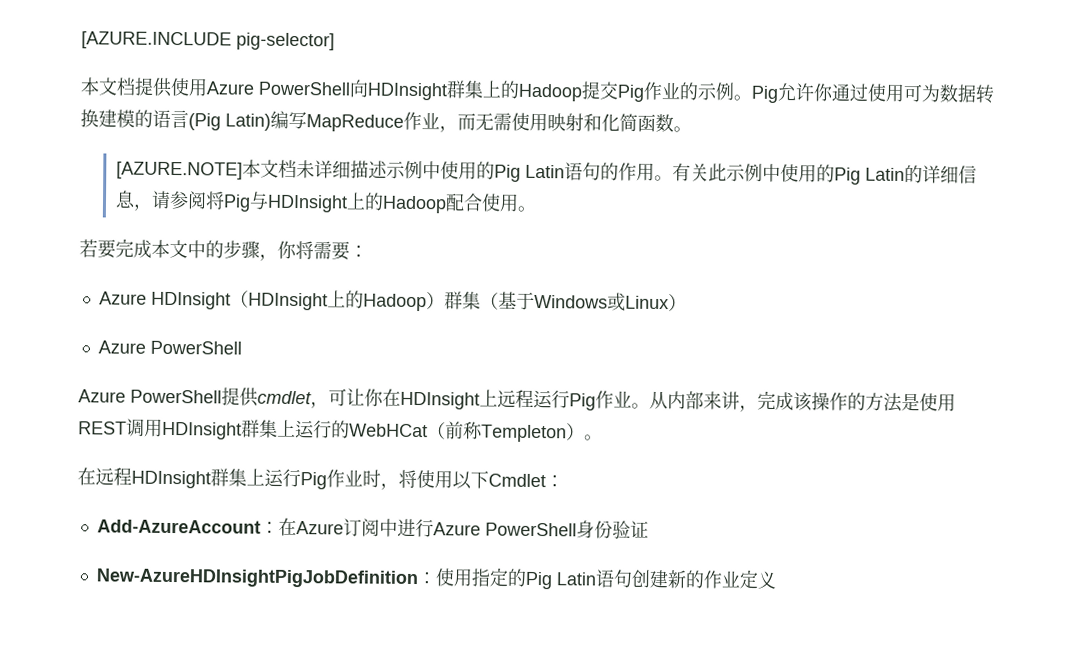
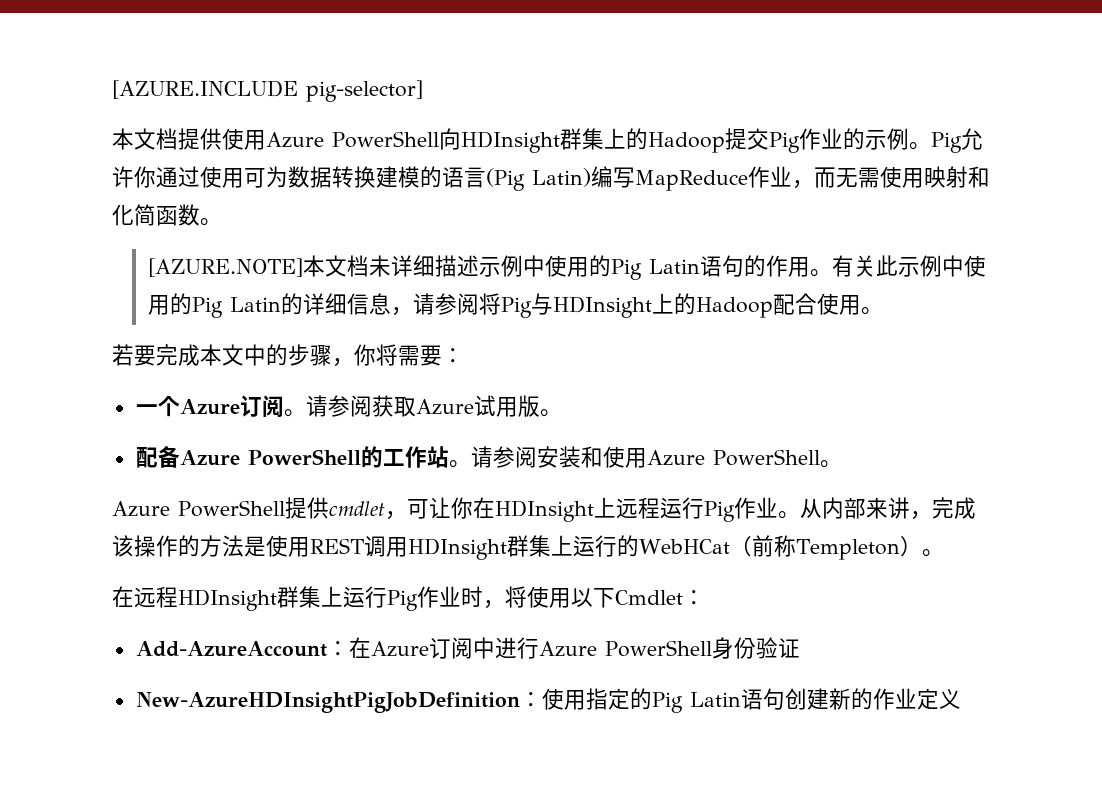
- Azure HDInsight（HDInsight上的Hadoop）群集（基于Windows或Linux）
- Azure PowerShell
+ 一个Azure订阅。请参阅获取Azure试用版。
+ 配备Azure PowerShell的工作站。请参阅安装和使用Azure PowerShell。

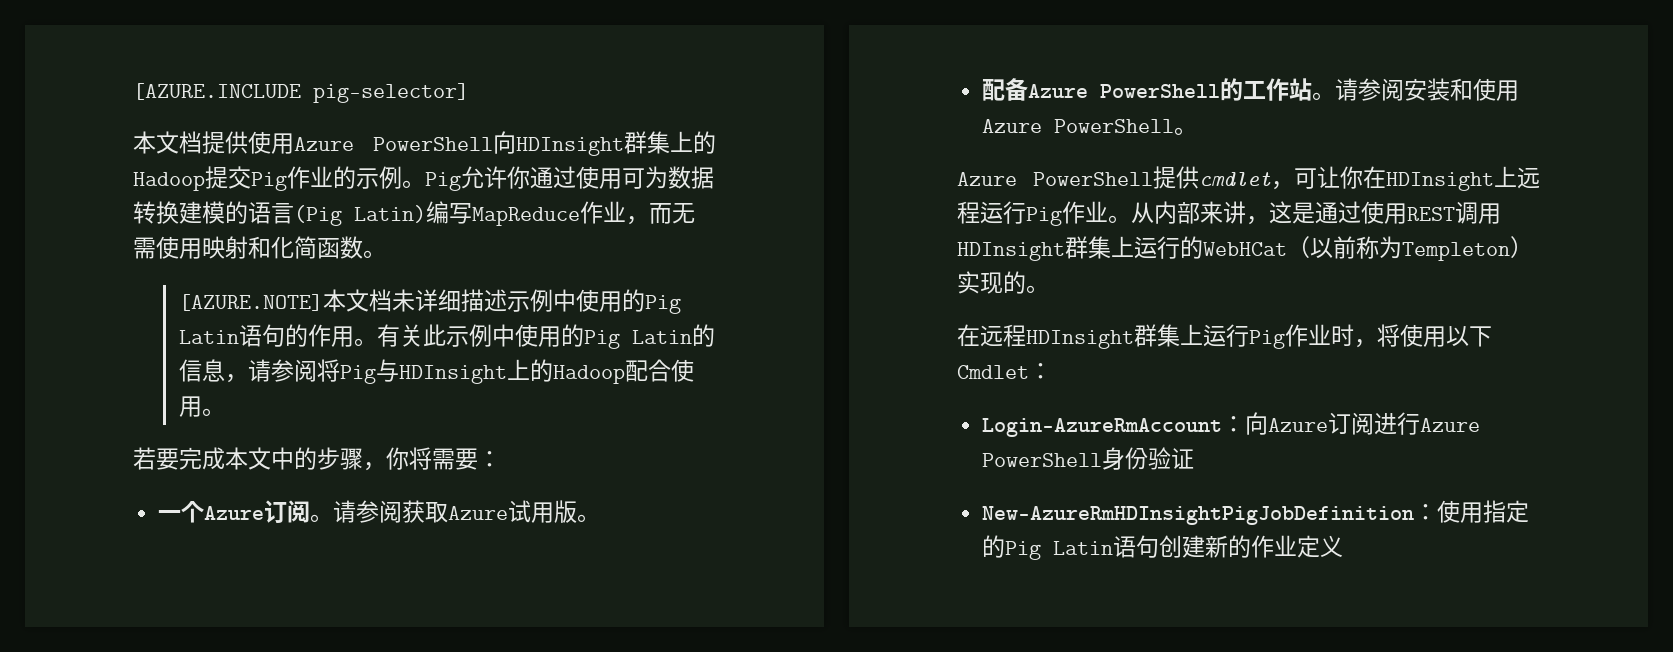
- 有关此示例中使用的Pig Latin的详细信息，请参阅将Pig与HDInsight上的Hadoop配合使用。
+ 有关此示例中使用的Pig Latin的信息，请参阅将Pig与HDInsight上的Hadoop配合使用。
- 从内部来讲，完成该操作的方法是使用REST调用HDInsight群集上运行的WebHCat（前称Templeton）。
+ 从内部来讲，这是通过使用REST调用HDInsight群集上运行的WebHCat（以前称为Templeton）实现的。
- Add-AzureAccount：在Azure订阅中进行Azure PowerShell身份验证
+ Login-AzureRmAccount：向Azure订阅进行Azure PowerShell身份验证
- New-AzureHDInsightPigJobDefinition：使用指定的Pig Latin语句创建新的作业定义
+ New-AzureRmHDInsightPigJobDefinition：使用指定的Pig Latin语句创建新的作业定义

